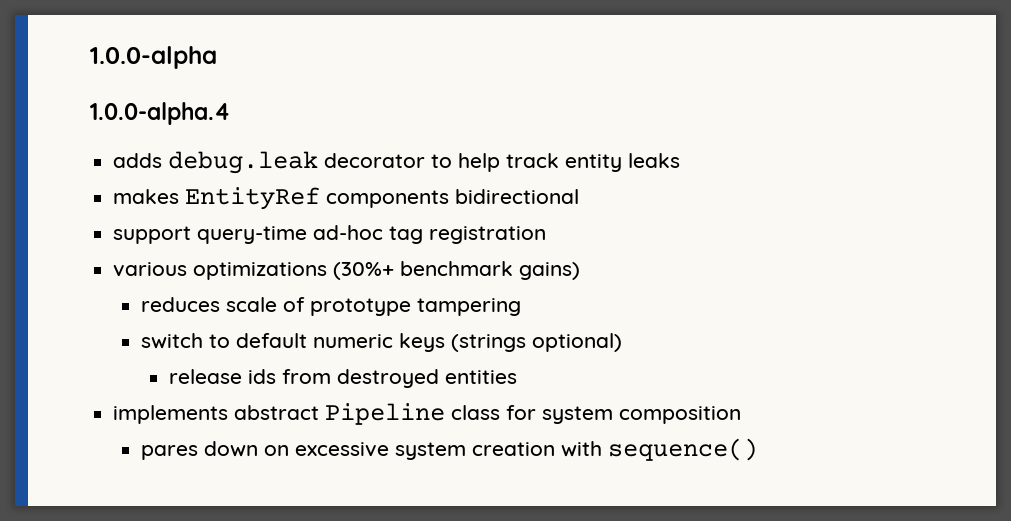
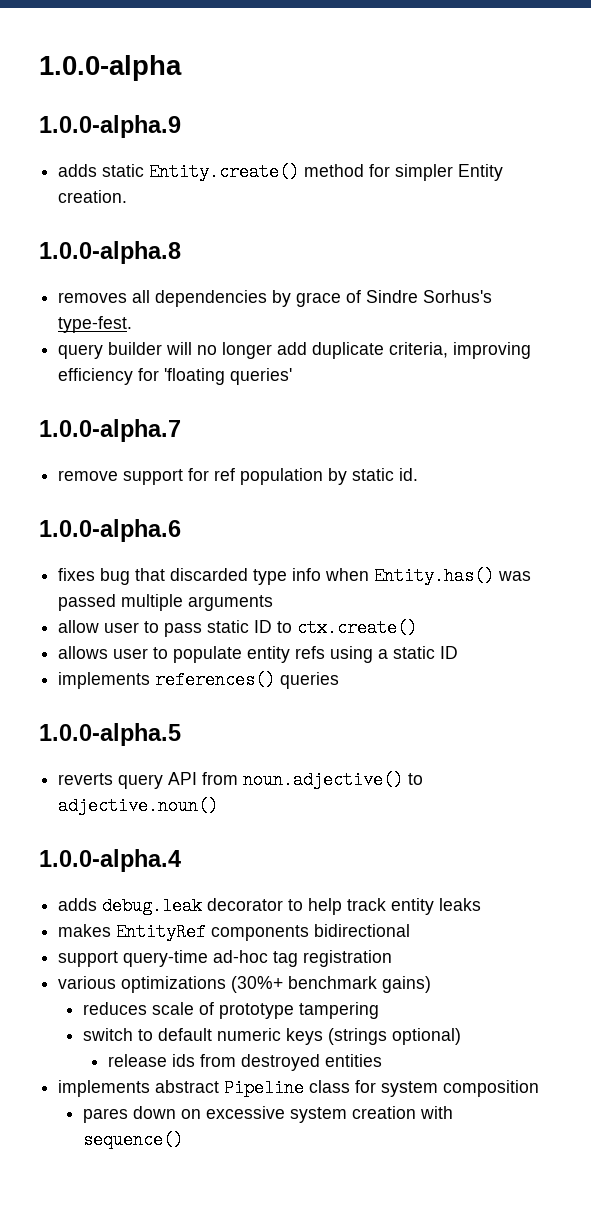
+ 1.0.0-alpha.9
+ adds static Entity.create() method for simpler Entity creation.
+ 1.0.0-alpha.8
+ removes all dependencies by grace of Sindre Sorhus's type-fest.
+ query builder will no longer add duplicate criteria, improving efficiency for 'floating queries'
+ 1.0.0-alpha.7
+ remove support for ref population by static id.
+ 1.0.0-alpha.6
+ fixes bug that discarded type info when Entity.has() was passed multiple arguments
+ allow user to pass static ID to ctx.create()
+ allows user to populate entity refs using a static ID
+ implements references() queries
+ 1.0.0-alpha.5
+ reverts query API from noun.adjective() to adjective.noun()

